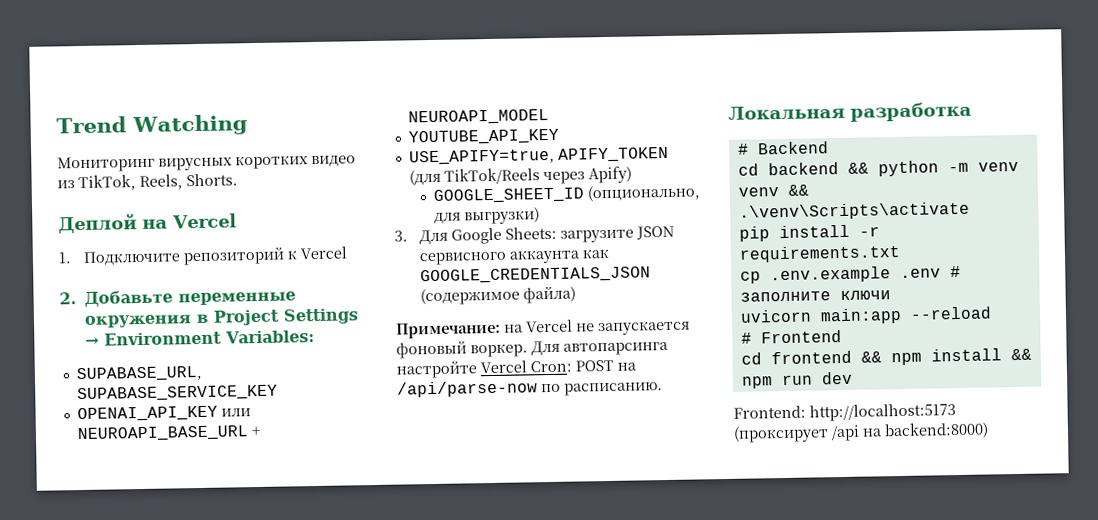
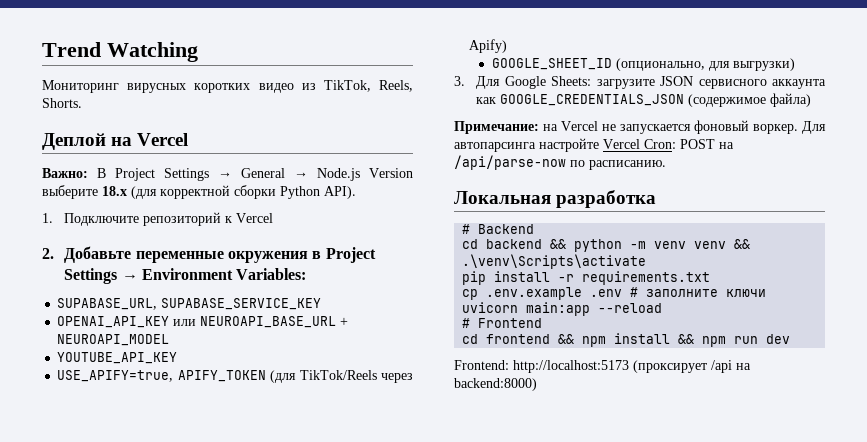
+ Важно: В Project Settings → General → Node.js Version выберите 18.x (для корректной сборки Python API).

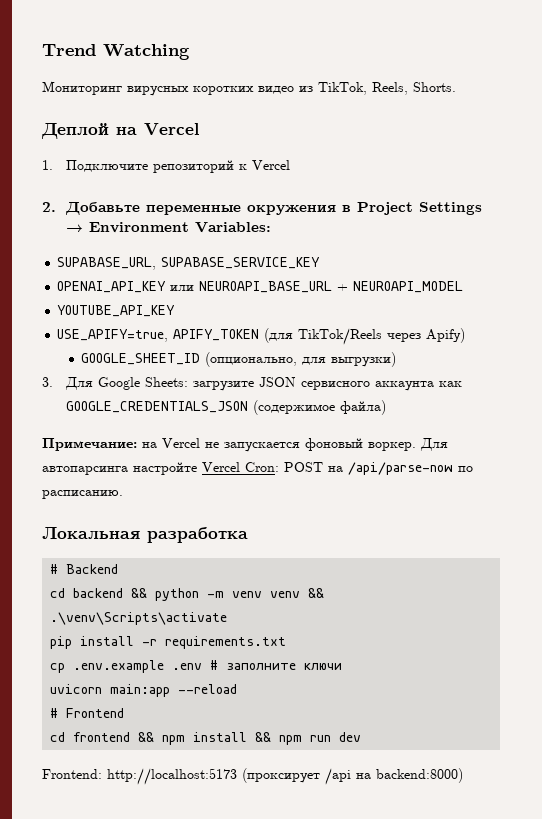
- Важно: В Project Settings → General → Node.js Version выберите 18.x (для корректной сборки Python API).

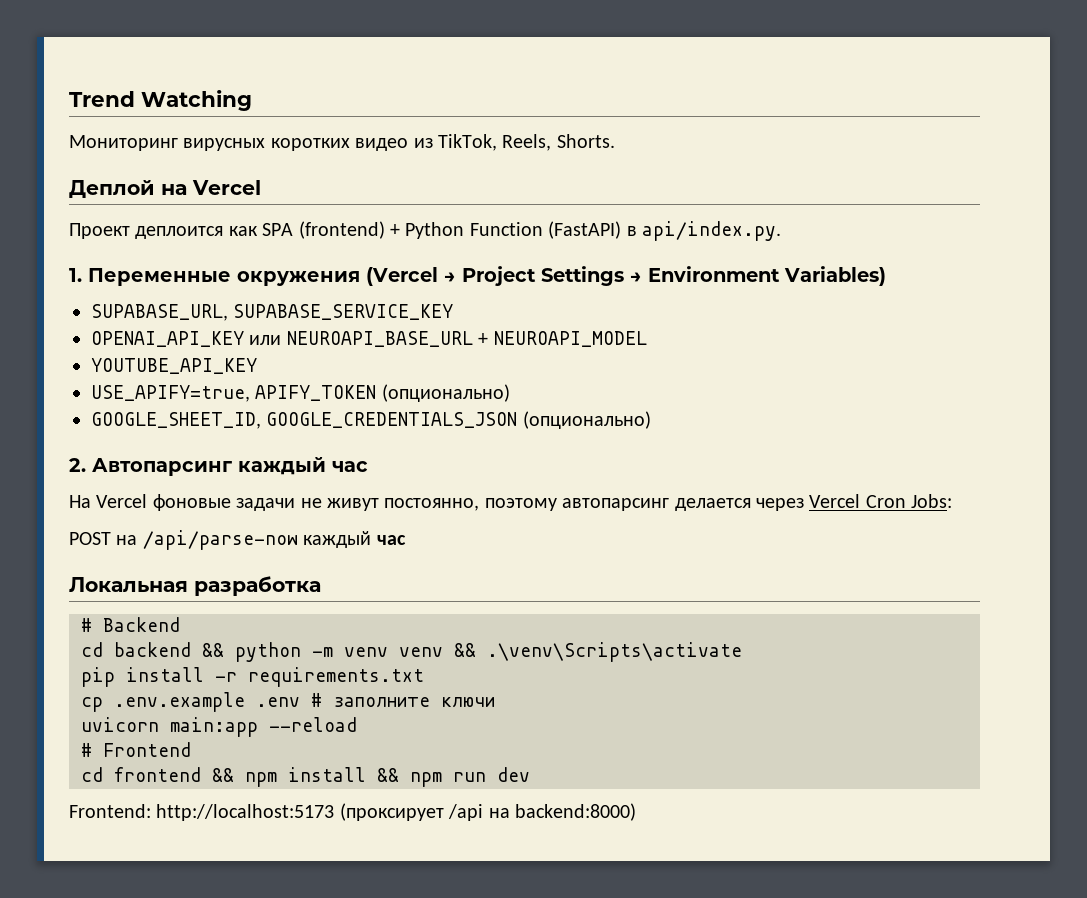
- 1. Подключите репозиторий к Vercel
- 2. Добавьте переменные окружения в Project Settings → Environment Variables:
+ Проект деплоится как SPA (frontend) + Python Function (FastAPI) в api/index.py.
+ 1. Переменные окружения (Vercel → Project Settings → Environment Variables)
- USE_APIFY=true, APIFY_TOKEN (для TikTok/Reels через Apify)
- GOOGLE_SHEET_ID (опционально, для выгрузки)
- 3. Для Google Sheets: загрузите JSON сервисного аккаунта как GOOGLE_CREDENTIALS_JSON (содержимое файла)
- Примечание: на Vercel не запускается фоновый воркер. Для автопарсинга настройте Vercel Cron: POST на /api/parse-now по расписанию.
+ USE_APIFY=true, APIFY_TOKEN (опционально)
+ GOOGLE_SHEET_ID, GOOGLE_CREDENTIALS_JSON (опционально)
+ 2. Автопарсинг каждый час
+ На Vercel фоновые задачи не живут постоянно, поэтому автопарсинг делается через Vercel Cron Jobs:
+ POST на /api/parse-now каждый час

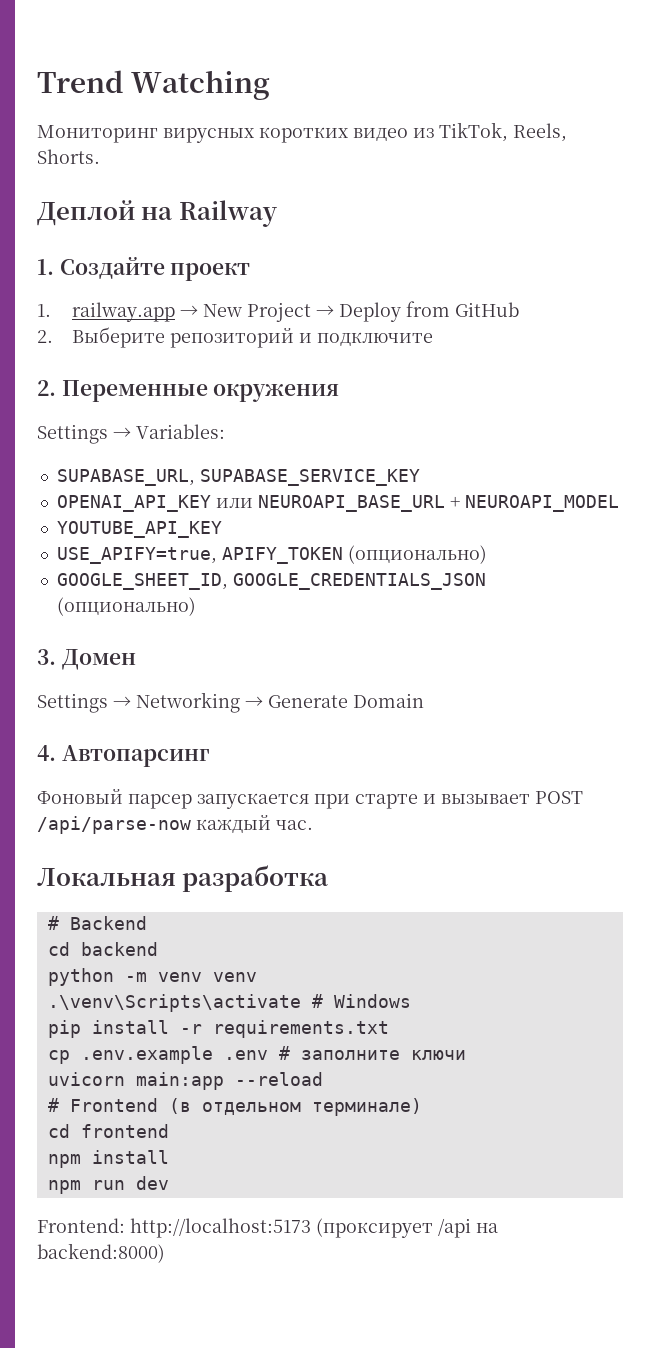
- Деплой на Vercel
- Проект деплоится как SPA (frontend) + Python Function (FastAPI) в api/index.py.
- 1. Переменные окружения (Vercel → Project Settings → Environment Variables)
+ Деплой на Railway
+ 1. Создайте проект
+ 1. railway.app → New Project → Deploy from GitHub
+ 2. Выберите репозиторий и подключите
+ 2. Переменные окружения
+ Settings → Variables:
- 2. Автопарсинг каждый час
- На Vercel фоновые задачи не живут постоянно, поэтому автопарсинг делается через Vercel Cron Jobs:
- POST на /api/parse-now каждый час
+ 3. Домен
+ Settings → Networking → Generate Domain
+ 4. Автопарсинг
+ Фоновый парсер запускается при старте и вызывает POST /api/parse-now каждый час.
- cd backend && python -m venv venv && .\venv\Scripts\activate
+ cd backend
+ python -m venv venv
+ .\venv\Scripts\activate # Windows
- # Frontend
+ # Frontend (в отдельном терминале)
- cd frontend && npm install && npm run dev
+ cd frontend
+ npm install
+ npm run dev

